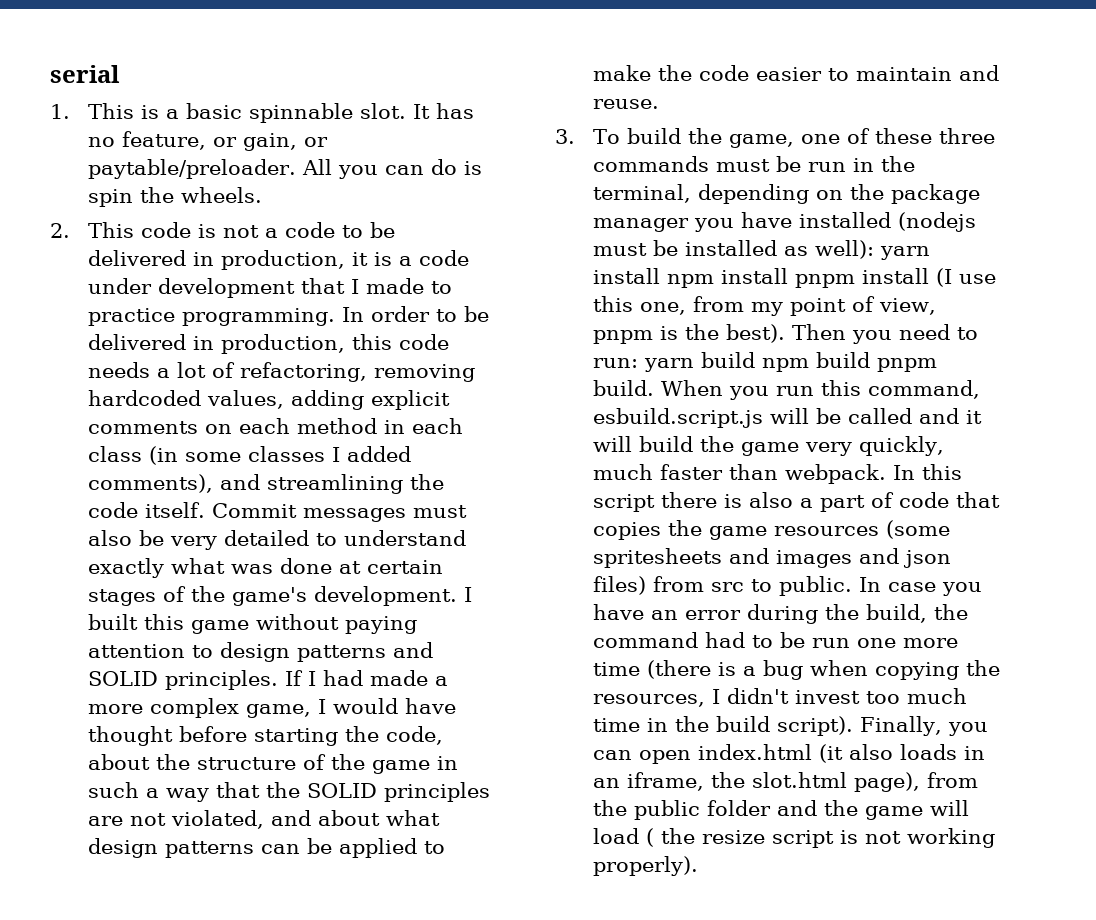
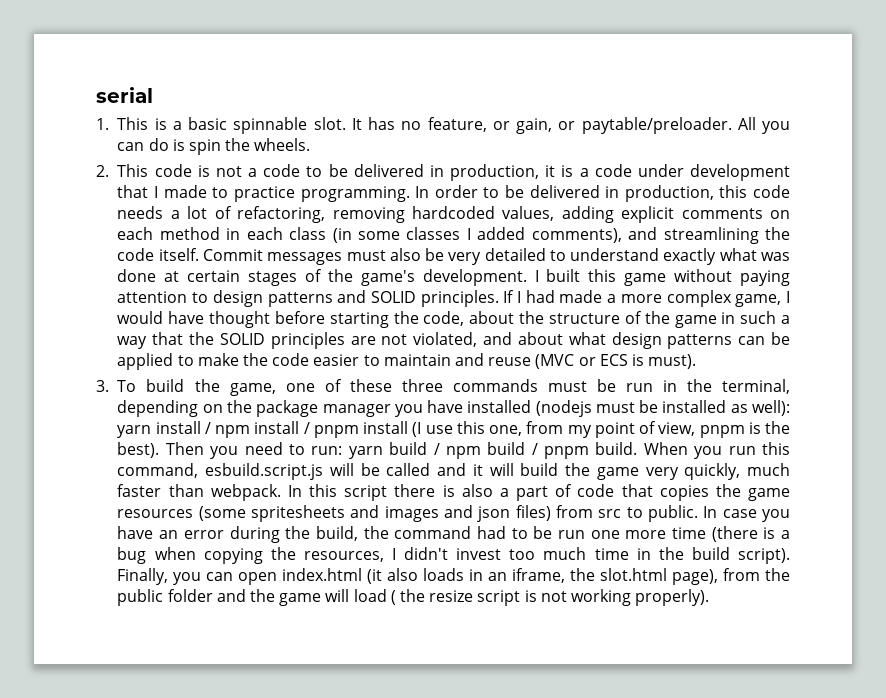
- If I had made a more complex game, I would have thought before starting the code, about the structure of the game in such a way that the SOLID principles are not violated, and about what design patterns can be applied to make the code easier to maintain and reuse.
+ If I had made a more complex game, I would have thought before starting the code, about the structure of the game in such a way that the SOLID principles are not violated, and about what design patterns can be applied to make the code easier to maintain and reuse (MVC or ECS is must).
- 3. To build the game, one of these three commands must be run in the terminal, depending on the package manager you have installed (nodejs must be installed as well): yarn install npm install pnpm install (I use this one, from my point of view, pnpm is the best).
+ 3. To build the game, one of these three commands must be run in the terminal, depending on the package manager you have installed (nodejs must be installed as well): yarn install / npm install / pnpm install (I use this one, from my point of view, pnpm is the best).
- Then you need to run: yarn build npm build pnpm build.
+ Then you need to run: yarn build / npm build / pnpm build.

